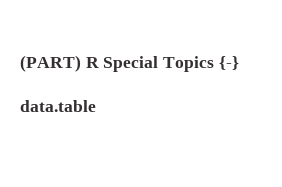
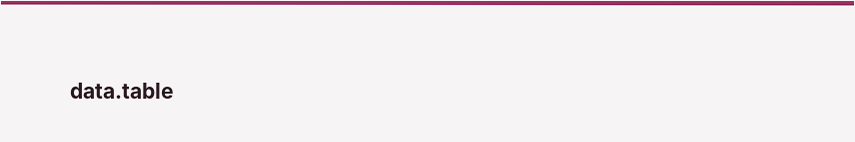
- (PART) R Special Topics {-}

